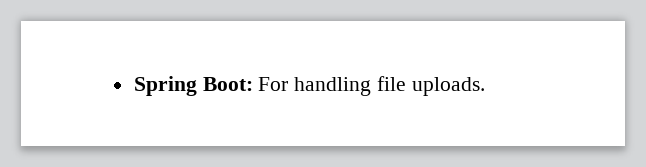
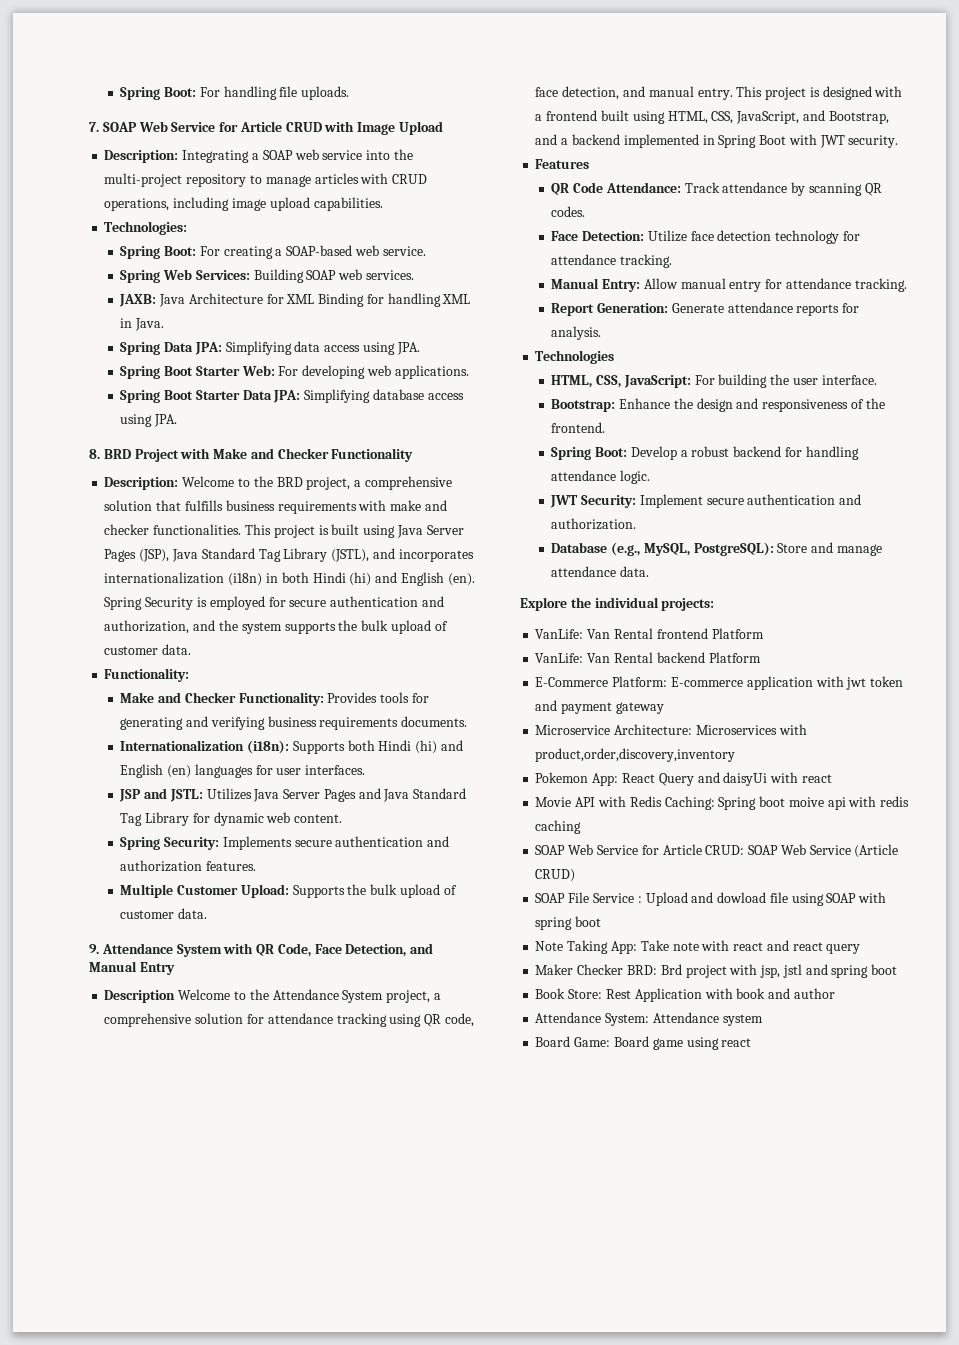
+ 7. SOAP Web Service for Article CRUD with Image Upload
+ Description: Integrating a SOAP web service into the multi-project repository to manage articles with CRUD operations, including image upload capabilities.
+ Technologies:
+ Spring Boot: For creating a SOAP-based web service.
+ Spring Web Services: Building SOAP web services.
+ JAXB: Java Architecture for XML Binding for handling XML in Java.
+ Spring Data JPA: Simplifying data access using JPA.
+ Spring Boot Starter Web: For developing web applications.
+ Spring Boot Starter Data JPA: Simplifying database access using JPA.
+ 8. BRD Project with Make and Checker Functionality
+ Description: Welcome to the BRD project, a comprehensive solution that fulfills business requirements with make and checker functionalities. This project is built using Java Server Pages (JSP), Java Standard Tag Library (JSTL), and incorporates internationalization (i18n) in both Hindi (hi) and English (en). Spring Security is employed for secure authentication and authorization, and the system supports the bulk upload of customer data.
+ Functionality:
+ Make and Checker Functionality: Provides tools for generating and verifying business requirements documents.
+ Internationalization (i18n): Supports both Hindi (hi) and English (en) languages for user interfaces.
+ JSP and JSTL: Utilizes Java Server Pages and Java Standard Tag Library for dynamic web content.
+ Spring Security: Implements secure authentication and authorization features.
+ Multiple Customer Upload: Supports the bulk upload of customer data.
+ 9. Attendance System with QR Code, Face Detection, and Manual Entry
+ Description Welcome to the Attendance System project, a comprehensive solution for attendance tracking using QR code, face detection, and manual entry. This project is designed with a frontend built using HTML, CSS, JavaScript, and Bootstrap, and a backend implemented in Spring Boot with JWT security.
+ Features
+ QR Code Attendance: Track attendance by scanning QR codes.
+ Face Detection: Utilize face detection technology for attendance tracking.
+ Manual Entry: Allow manual entry for attendance tracking.
+ Report Generation: Generate attendance reports for analysis.
+ Technologies
+ HTML, CSS, JavaScript: For building the user interface.
+ Bootstrap: Enhance the design and responsiveness of the frontend.
+ Spring Boot: Develop a robust backend for handling attendance logic.
+ JWT Security: Implement secure authentication and authorization.
+ Database (e.g., MySQL, PostgreSQL): Store and manage attendance data.
+ Explore the individual projects:
+ VanLife: Van Rental frontend Platform
+ VanLife: Van Rental backend Platform
+ E-Commerce Platform: E-commerce application with jwt token and payment gateway
+ Microservice Architecture: Microservices with product,order,discovery,inventory
+ Pokemon App: React Query and daisyUi with react
+ Movie API with Redis Caching: Spring boot moive api with redis caching
+ SOAP Web Service for Article CRUD: SOAP Web Service (Article CRUD)
+ SOAP File Service : Upload and dowload file using SOAP with spring boot
+ Note Taking App: Take note with react and react query
+ Maker Checker BRD: Brd project with jsp, jstl and spring boot
+ Book Store: Rest Application with book and author
+ Attendance System: Attendance system
+ Board Game: Board game using react

